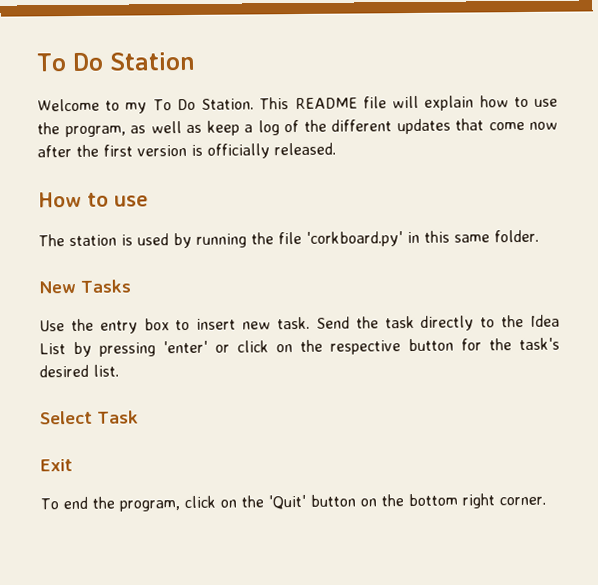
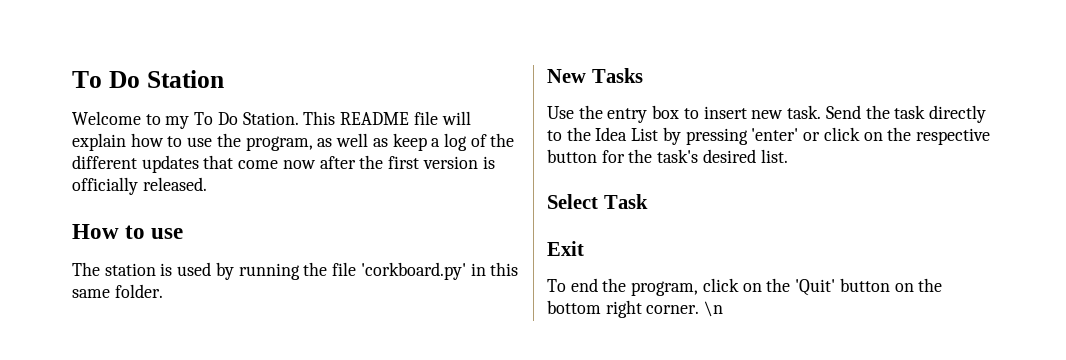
+ \n

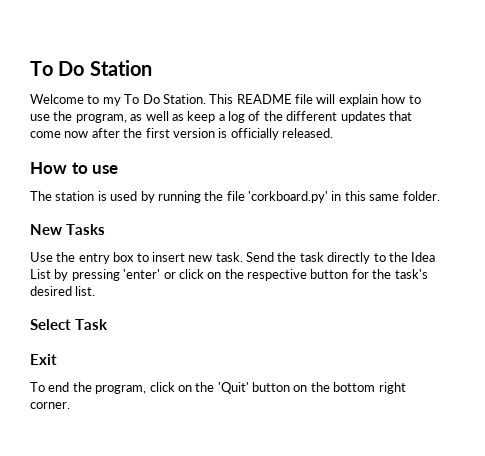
- \n

